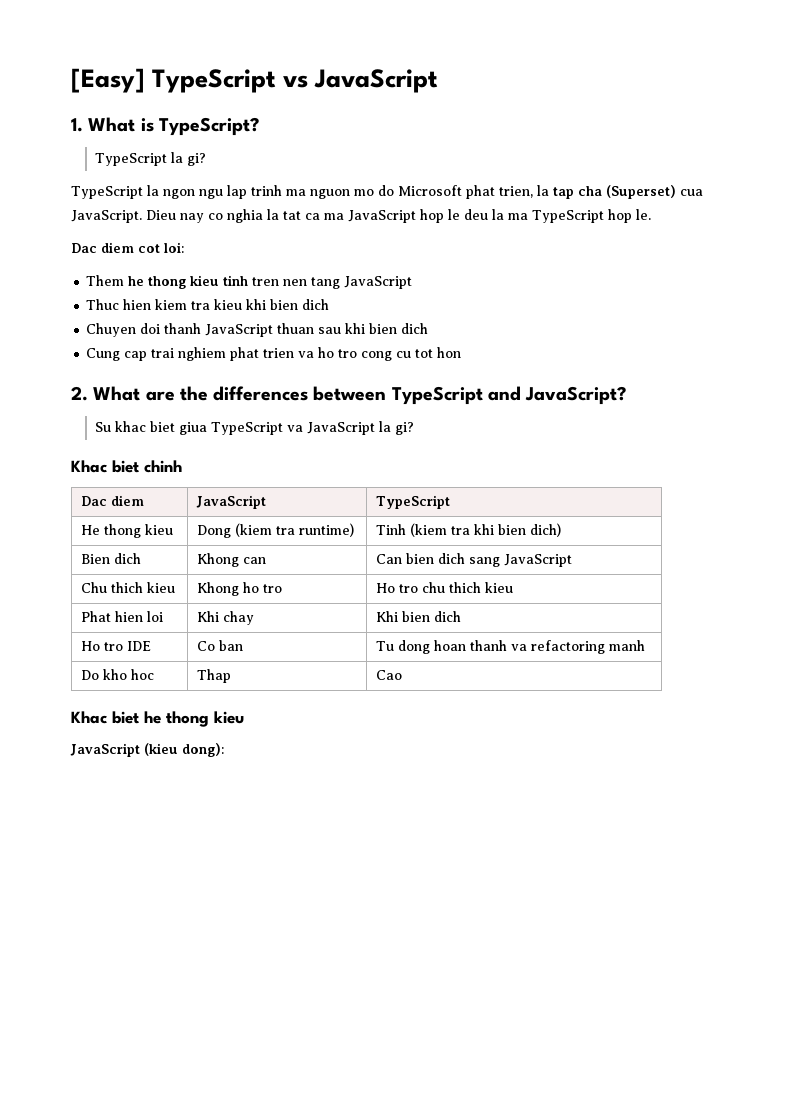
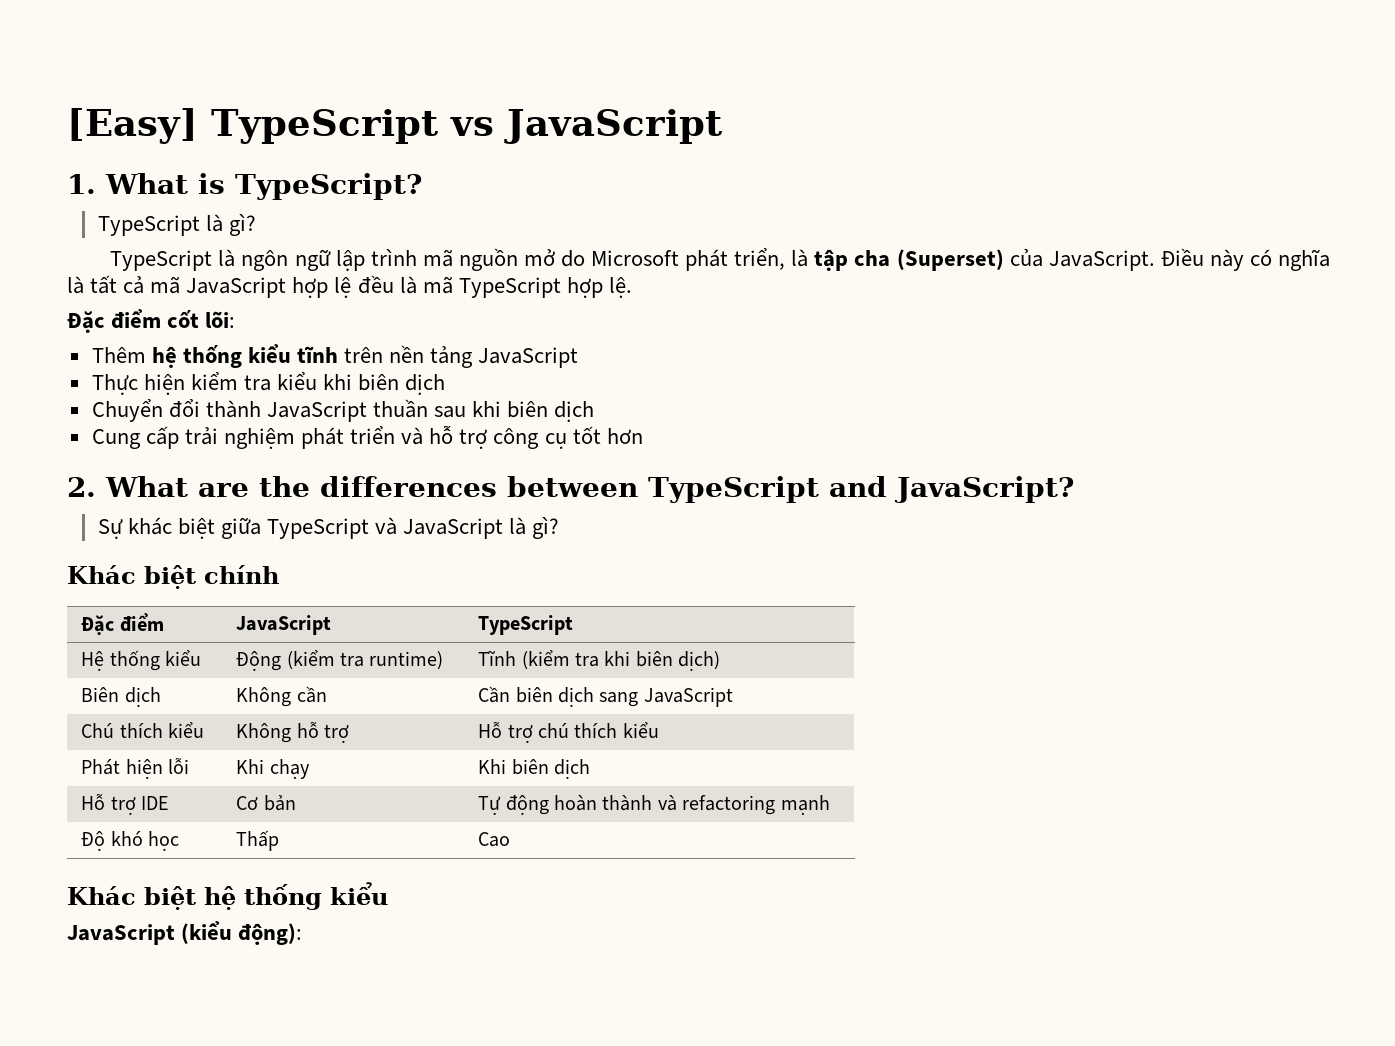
- TypeScript la gi?
- TypeScript la ngon ngu lap trinh ma nguon mo do Microsoft phat trien, la tap cha (Superset) cua JavaScript. Dieu nay co nghia la tat ca ma JavaScript hop le deu la ma TypeScript hop le.
- Dac diem cot loi:
- Them he thong kieu tinh tren nen tang JavaScript
- Thuc hien kiem tra kieu khi bien dich
- Chuyen doi thanh JavaScript thuan sau khi bien dich
- Cung cap trai nghiem phat trien va ho tro cong cu tot hon
+ TypeScript là gì?
+ TypeScript là ngôn ngữ lập trình mã nguồn mở do Microsoft phát triển, là tập cha (Superset) của JavaScript. Điều này có nghĩa là tất cả mã JavaScript hợp lệ đều là mã TypeScript hợp lệ.
+ Đặc điểm cốt lõi:
+ Thêm hệ thống kiểu tĩnh trên nền tảng JavaScript
+ Thực hiện kiểm tra kiểu khi biên dịch
+ Chuyển đổi thành JavaScript thuần sau khi biên dịch
+ Cung cấp trải nghiệm phát triển và hỗ trợ công cụ tốt hơn
- Su khac biet giua TypeScript va JavaScript la gi?
- Khac biet chinh
- Dac diem | JavaScript | TypeScript
- He thong kieu | Dong (kiem tra runtime) | Tinh (kiem tra khi bien dich)
- Bien dich | Khong can | Can bien dich sang JavaScript
- Chu thich kieu | Khong ho tro | Ho tro chu thich kieu
- Phat hien loi | Khi chay | Khi bien dich
- Ho tro IDE | Co ban | Tu dong hoan thanh va refactoring manh
- Do kho hoc | Thap | Cao
- Khac biet he thong kieu
- JavaScript (kieu dong):
+ Sự khác biệt giữa TypeScript và JavaScript là gì?
+ Khác biệt chính
+ Đặc điểm | JavaScript | TypeScript
+ Hệ thống kiểu | Động (kiểm tra runtime) | Tĩnh (kiểm tra khi biên dịch)
+ Biên dịch | Không cần | Cần biên dịch sang JavaScript
+ Chú thích kiểu | Không hỗ trợ | Hỗ trợ chú thích kiểu
+ Phát hiện lỗi | Khi chạy | Khi biên dịch
+ Hỗ trợ IDE | Cơ bản | Tự động hoàn thành và refactoring mạnh
+ Độ khó học | Thấp | Cao
+ Khác biệt hệ thống kiểu
+ JavaScript (kiểu động):

